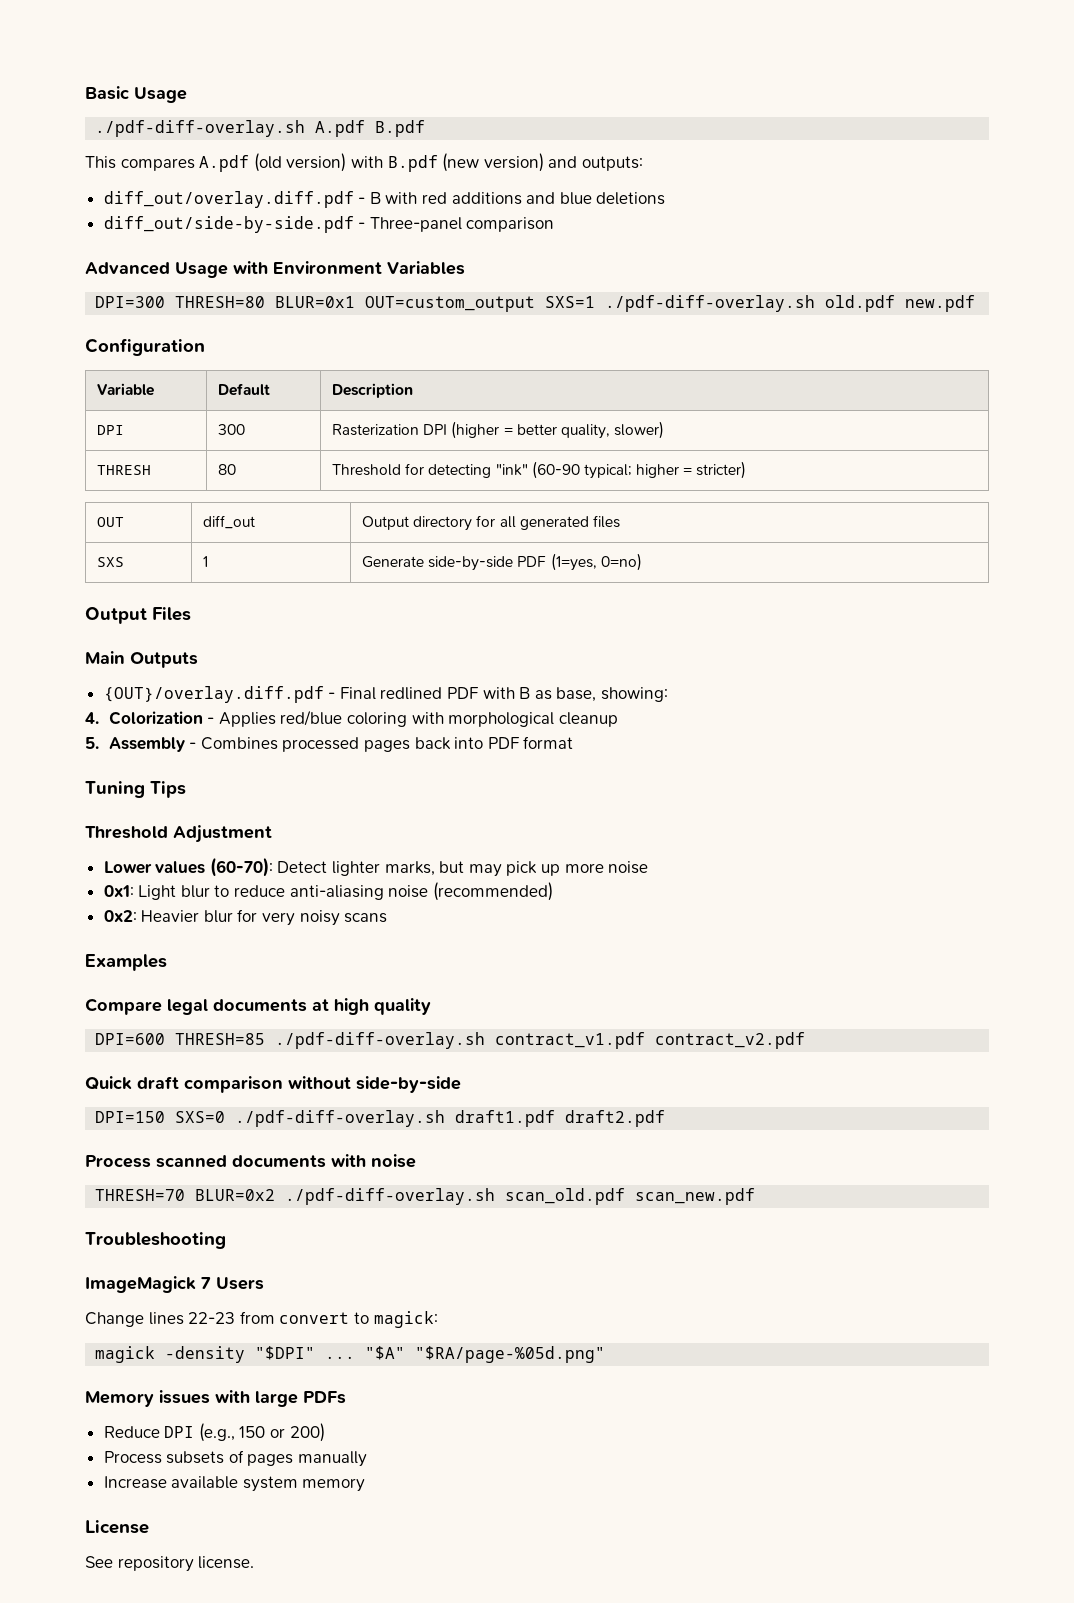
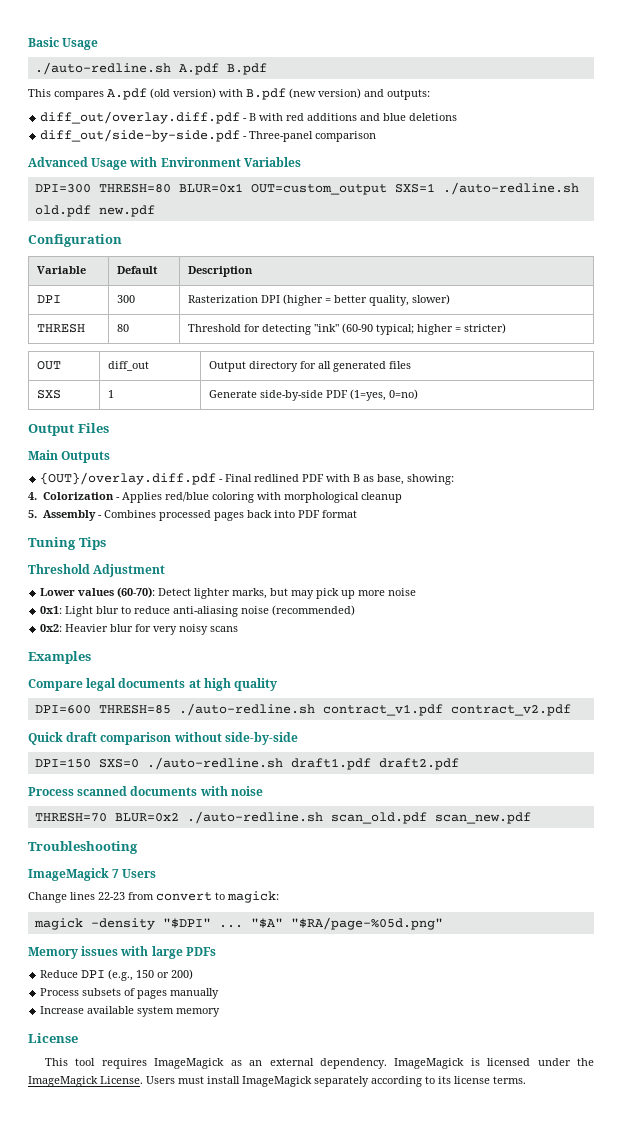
- ./pdf-diff-overlay.sh A.pdf B.pdf
+ ./auto-redline.sh A.pdf B.pdf
- DPI=300 THRESH=80 BLUR=0x1 OUT=custom_output SXS=1 ./pdf-diff-overlay.sh old.pdf new.pdf
+ DPI=300 THRESH=80 BLUR=0x1 OUT=custom_output SXS=1 ./auto-redline.sh old.pdf new.pdf
- DPI=600 THRESH=85 ./pdf-diff-overlay.sh contract_v1.pdf contract_v2.pdf
+ DPI=600 THRESH=85 ./auto-redline.sh contract_v1.pdf contract_v2.pdf
- DPI=150 SXS=0 ./pdf-diff-overlay.sh draft1.pdf draft2.pdf
+ DPI=150 SXS=0 ./auto-redline.sh draft1.pdf draft2.pdf
- THRESH=70 BLUR=0x2 ./pdf-diff-overlay.sh scan_old.pdf scan_new.pdf
+ THRESH=70 BLUR=0x2 ./auto-redline.sh scan_old.pdf scan_new.pdf
- See repository license.
+ This tool requires ImageMagick as an external dependency. ImageMagick is licensed under the ImageMagick License. Users must install ImageMagick separately according to its license terms.

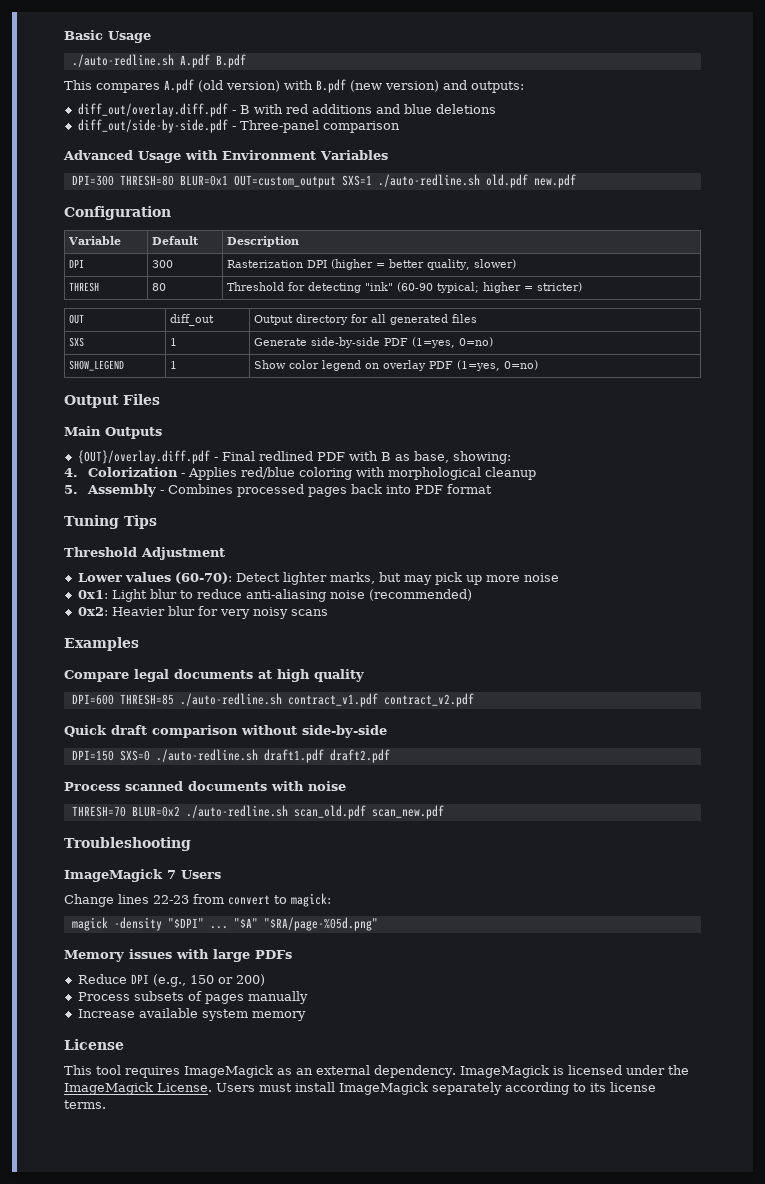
+ SHOW_LEGEND | 1 | Show color legend on overlay PDF (1=yes, 0=no)

